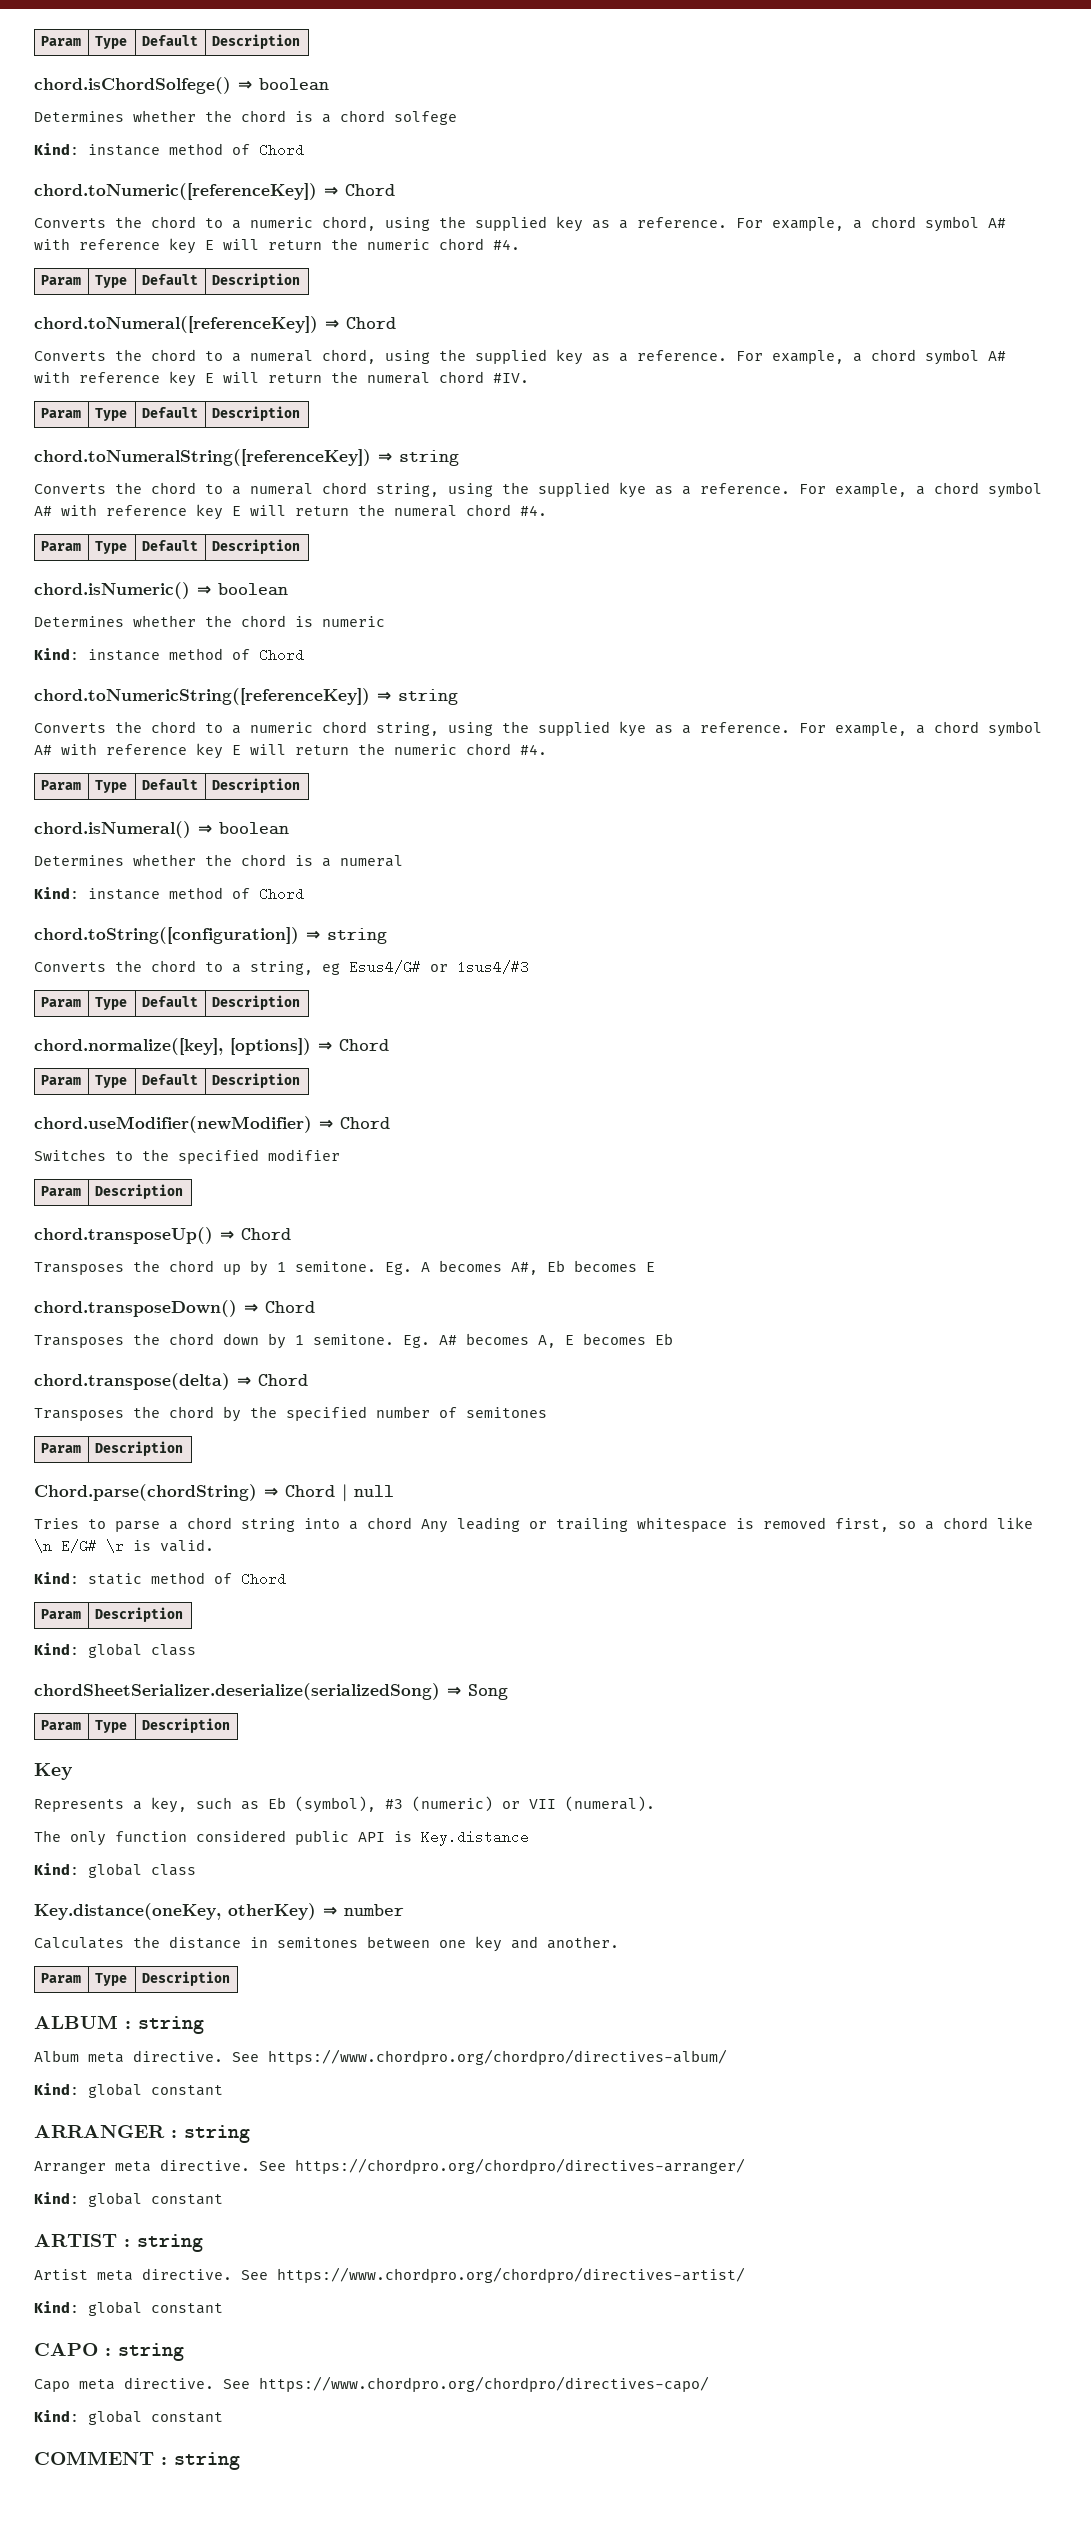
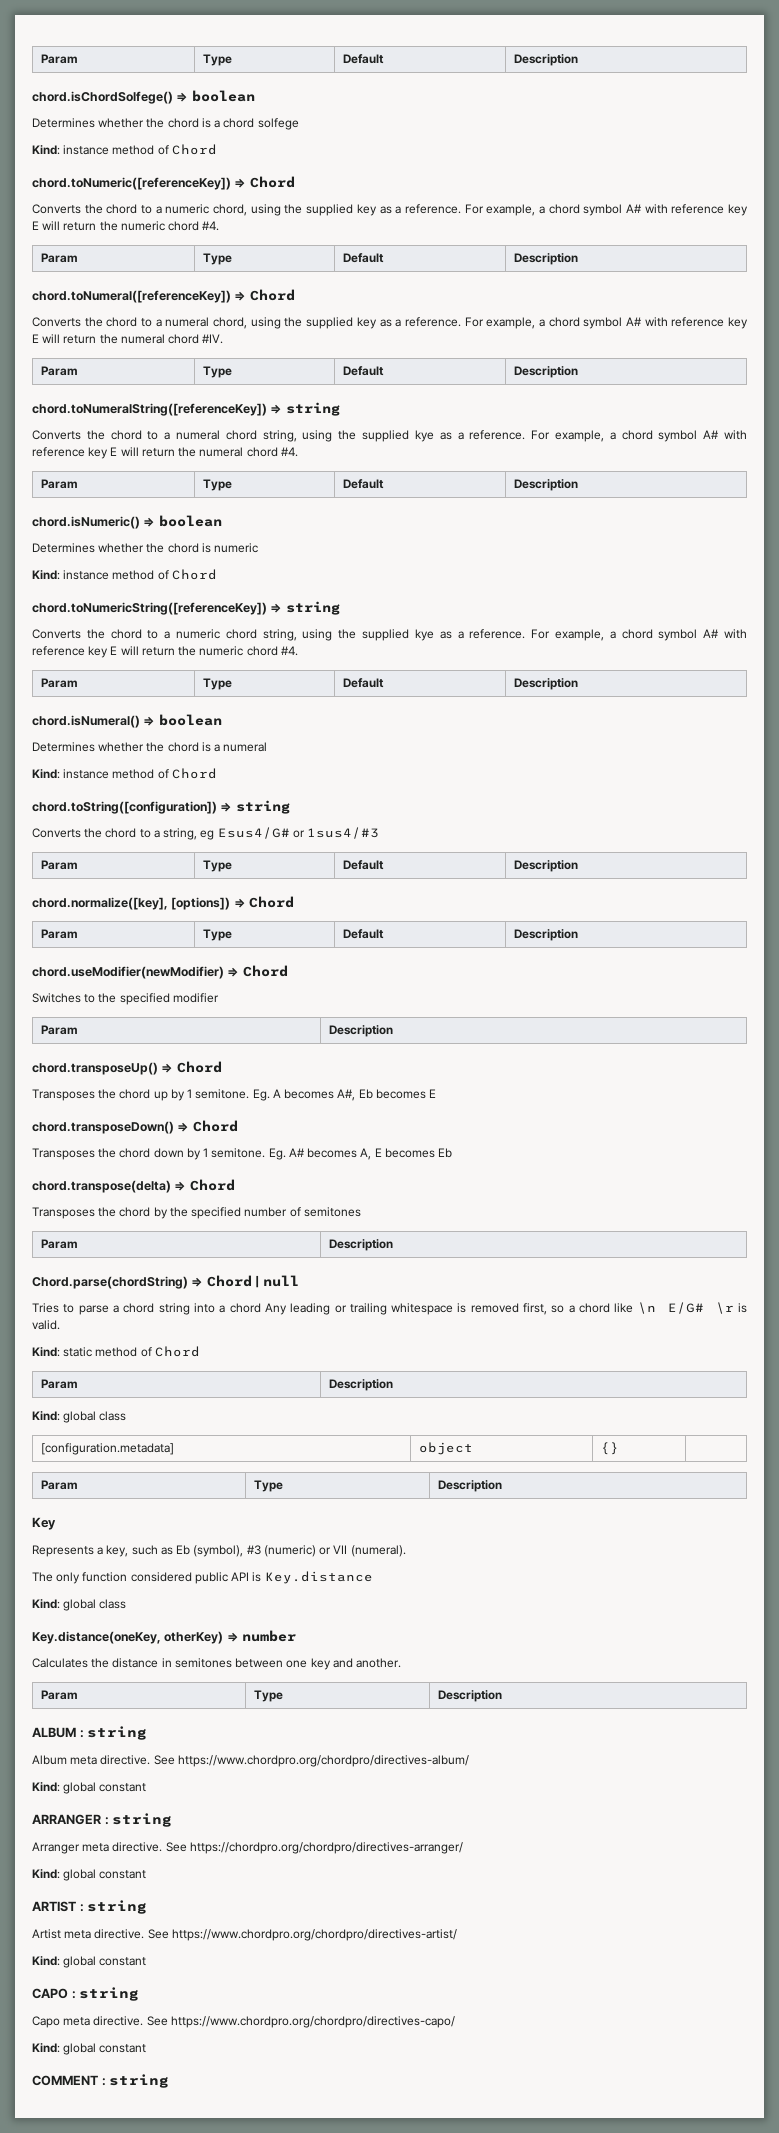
- chordSheetSerializer.deserialize(serializedSong) ⇒ Song
+ [configuration.metadata] | object | {} |

